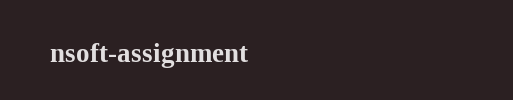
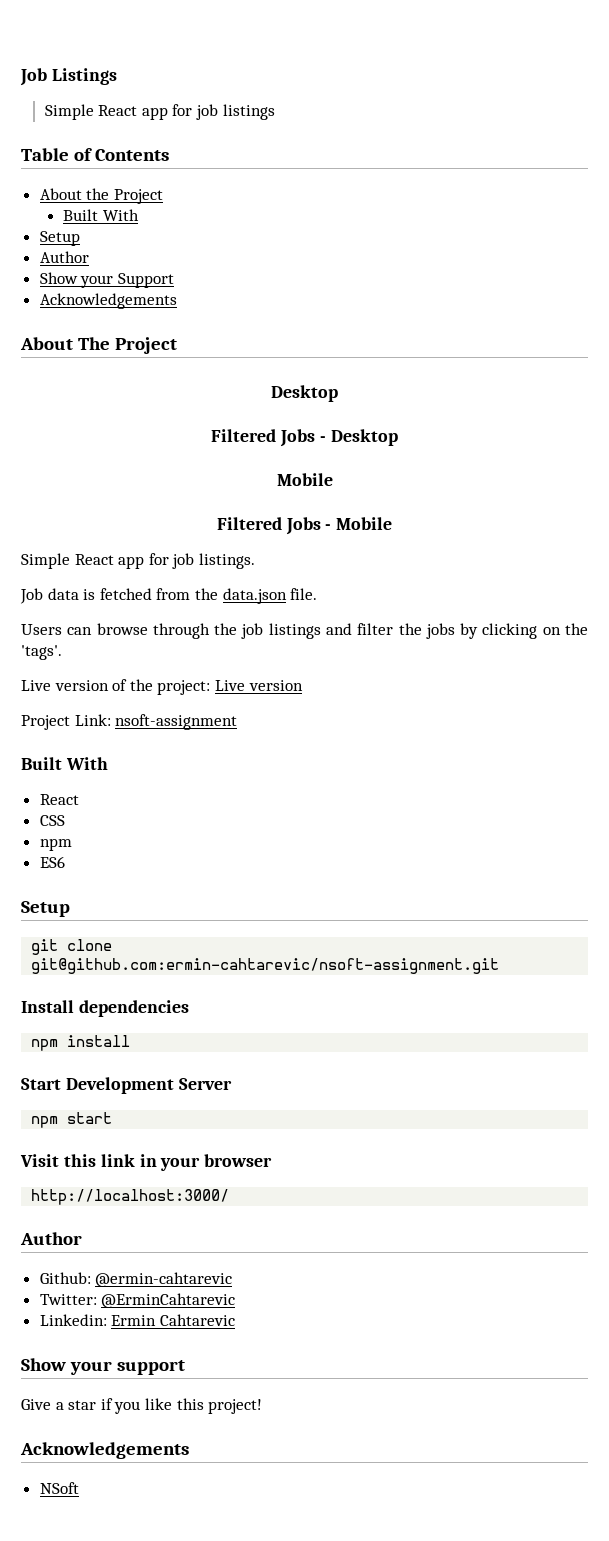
- nsoft-assignment
+ Job Listings
+ Simple React app for job listings
+ Table of Contents
+ About the Project
+ Built With
+ Setup
+ Author
+ Show your Support
+ Acknowledgements
+ About The Project
+ Desktop
+ Filtered Jobs - Desktop
+ Mobile
+ Filtered Jobs - Mobile
+ Simple React app for job listings.
+ Job data is fetched from the data.json file.
+ Users can browse through the job listings and filter the jobs by clicking on the 'tags'.
+ Live version of the project: Live version
+ Project Link: nsoft-assignment
+ Built With
+ React
+ CSS
+ npm
+ ES6
+ Setup
+ git clone git@github.com:ermin-cahtarevic/nsoft-assignment.git
+ Install dependencies
+ npm install
+ Start Development Server
+ npm start
+ Visit this link in your browser
+ http://localhost:3000/
+ Author
+ Github: @ermin-cahtarevic
+ Twitter: @ErminCahtarevic
+ Linkedin: Ermin Cahtarevic
+ Show your support
+ Give a star if you like this project!
+ Acknowledgements
+ NSoft

